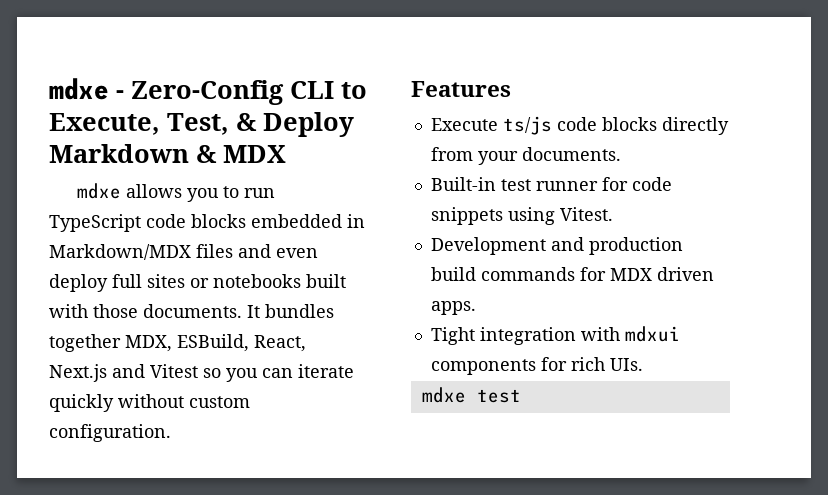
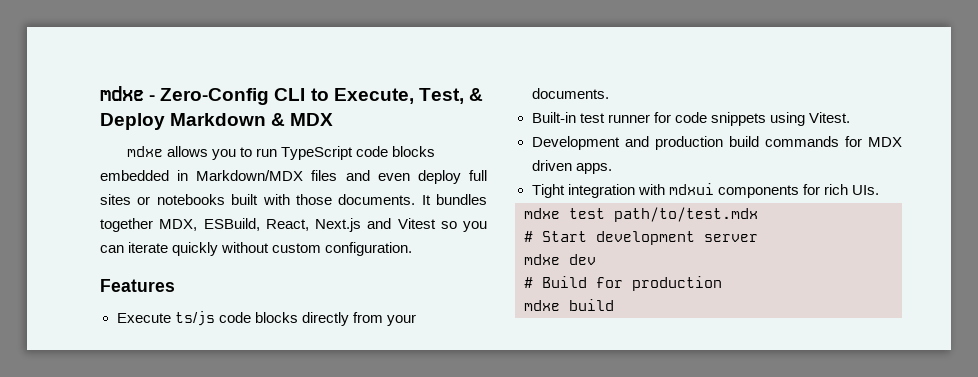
- mdxe test
+ mdxe test path/to/test.mdx
+ # Start development server
+ mdxe dev
+ # Build for production
+ mdxe build

